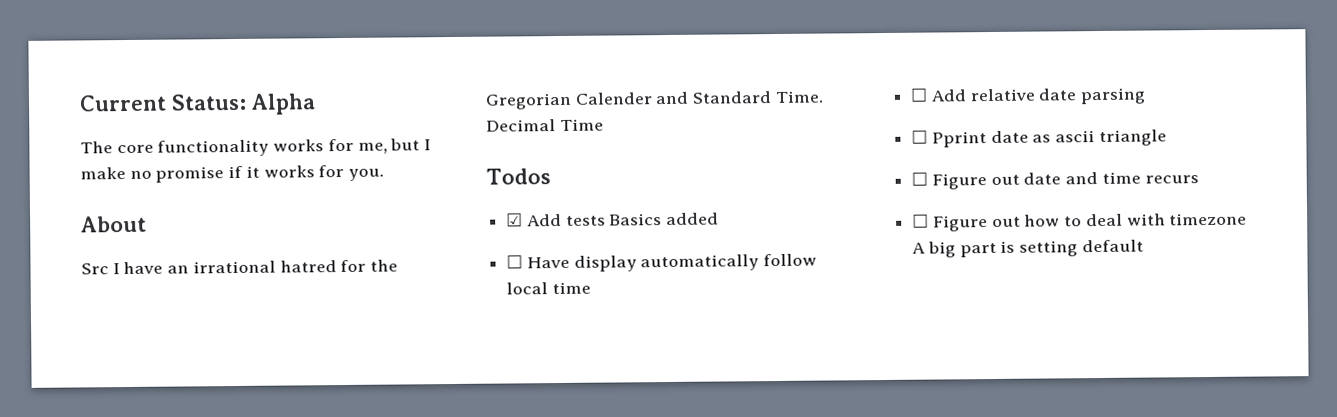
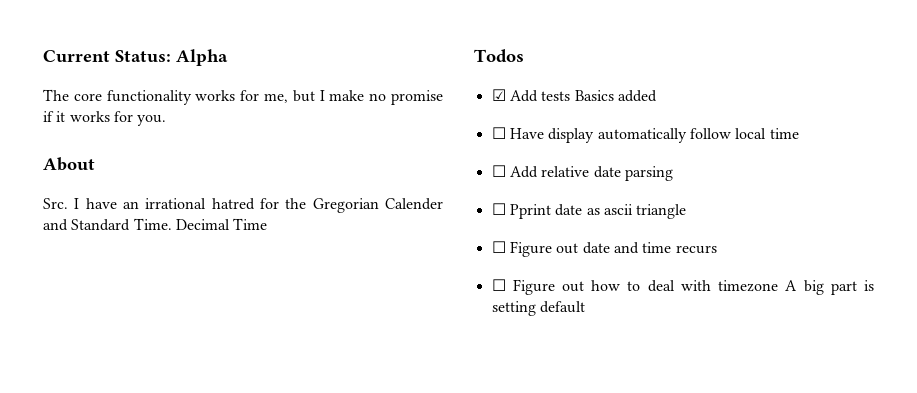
- Src I have an irrational hatred for the Gregorian Calender and Standard Time.
+ Src. I have an irrational hatred for the Gregorian Calender and Standard Time.

